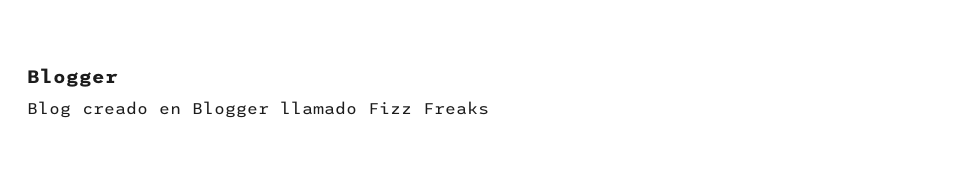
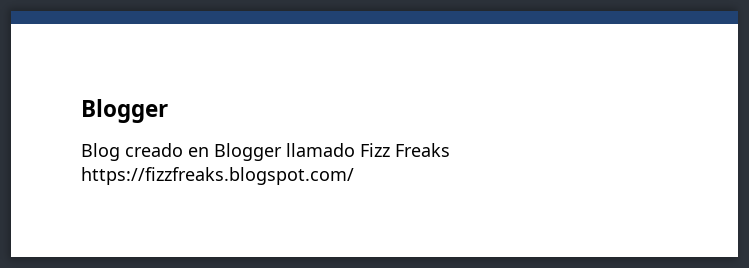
- Blog creado en Blogger llamado Fizz Freaks
+ Blog creado en Blogger llamado Fizz Freaks https://fizzfreaks.blogspot.com/

